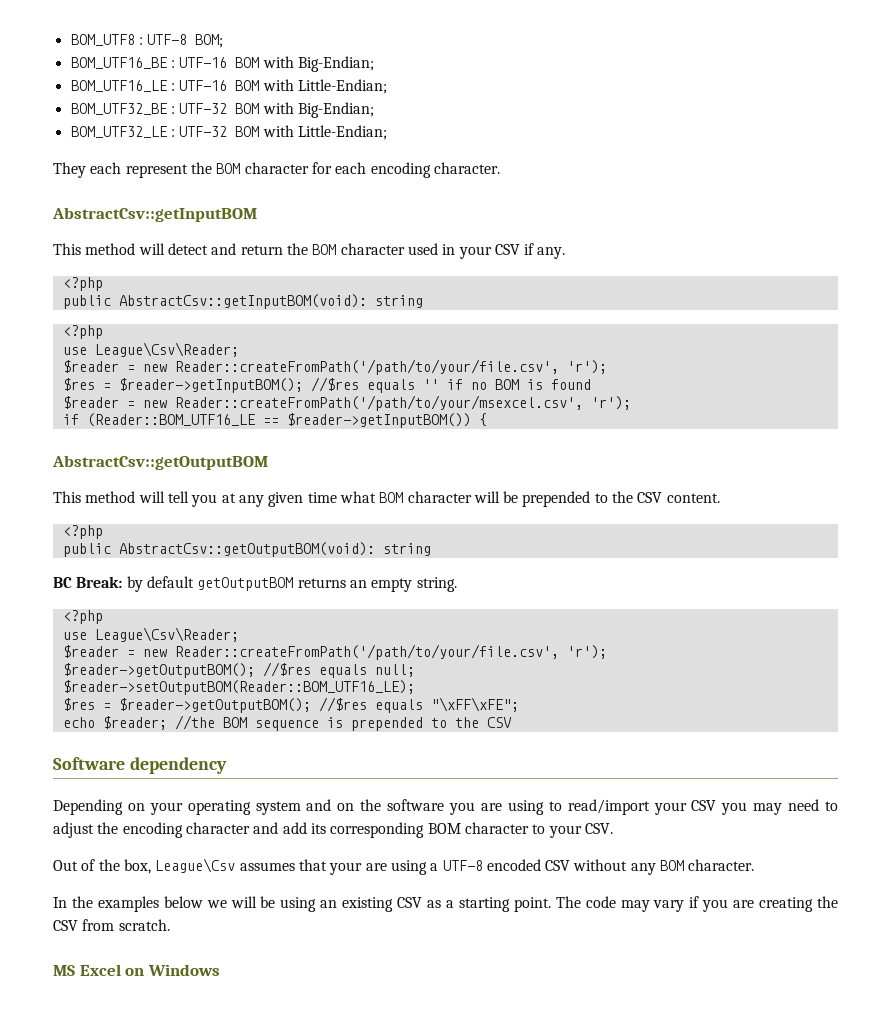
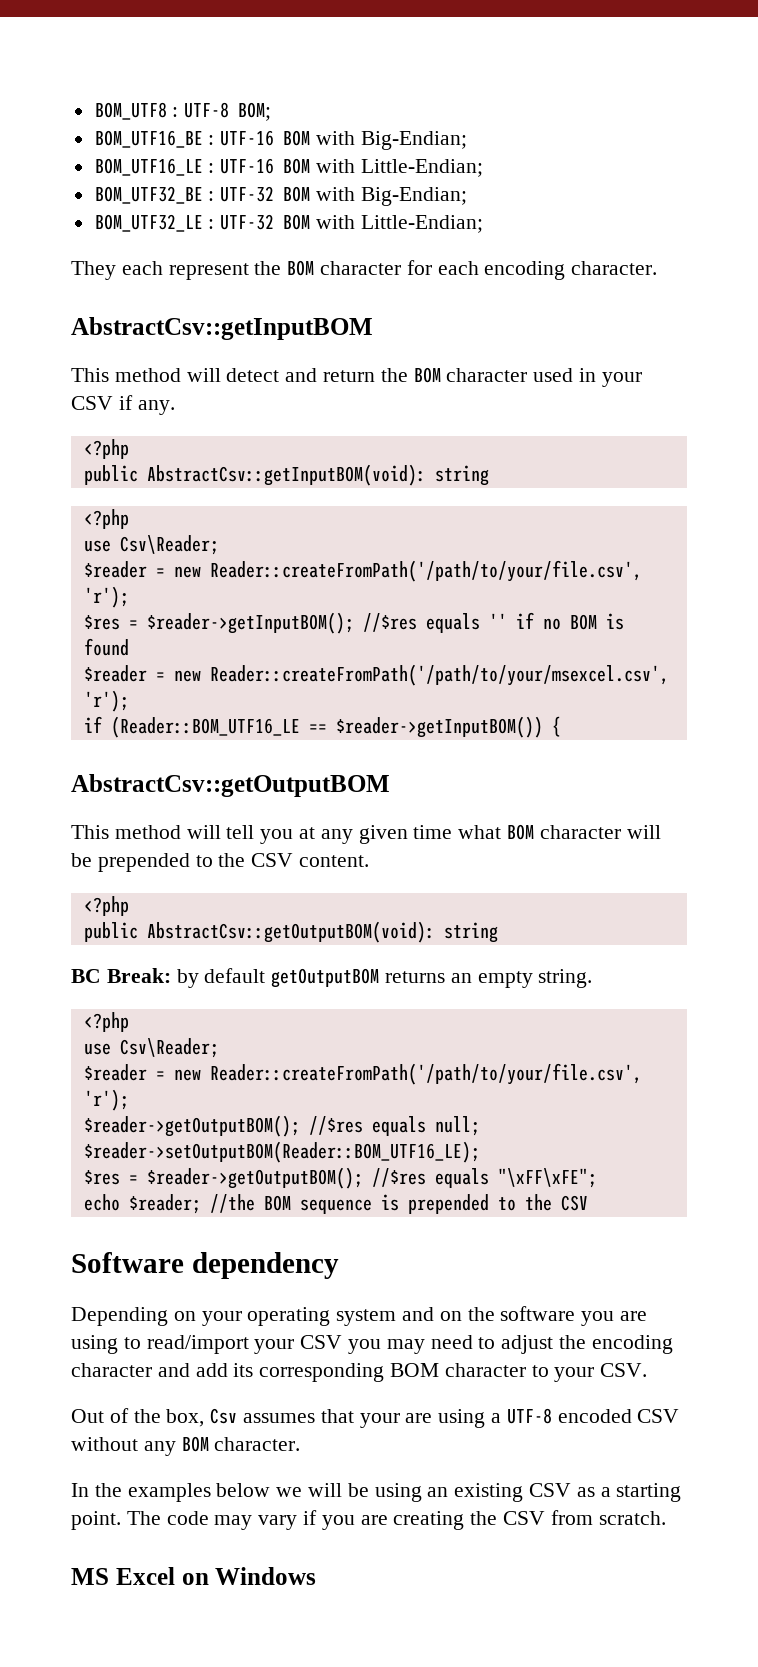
  public AbstractCsv::getInputBOM(void): string
  <?php
- use League\Csv\Reader;
+ use Csv\Reader;
  BC Break: by default getOutputBOM returns an empty string.
  <?php
- use League\Csv\Reader;
+ use Csv\Reader;
- Out of the box, League\Csv assumes that your are using a UTF-8 encoded CSV without any BOM character.
+ Out of the box, Csv assumes that your are using a UTF-8 encoded CSV without any BOM character.

